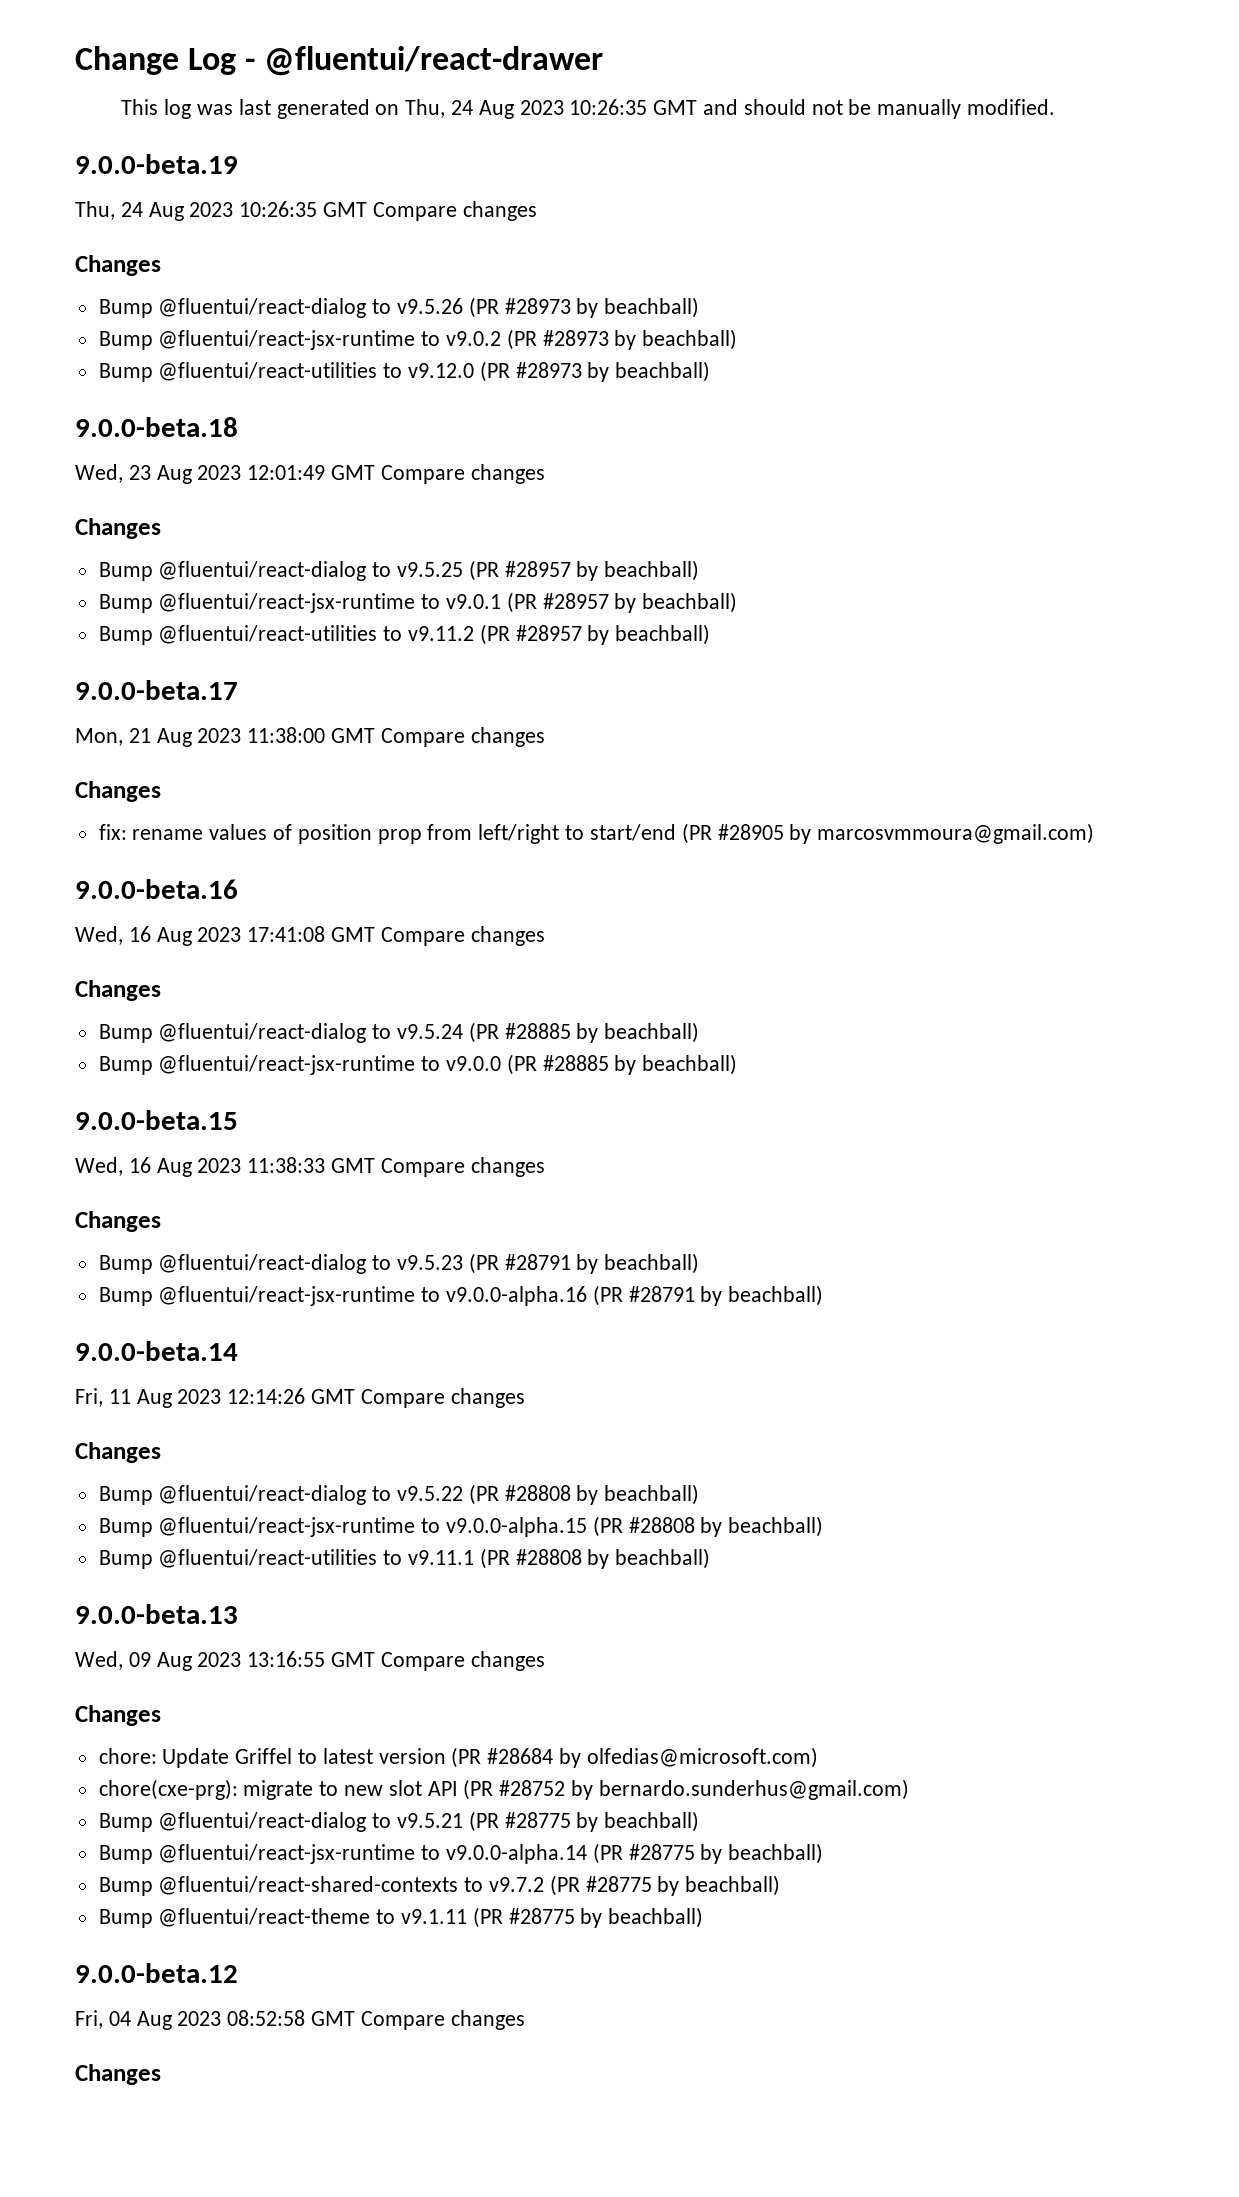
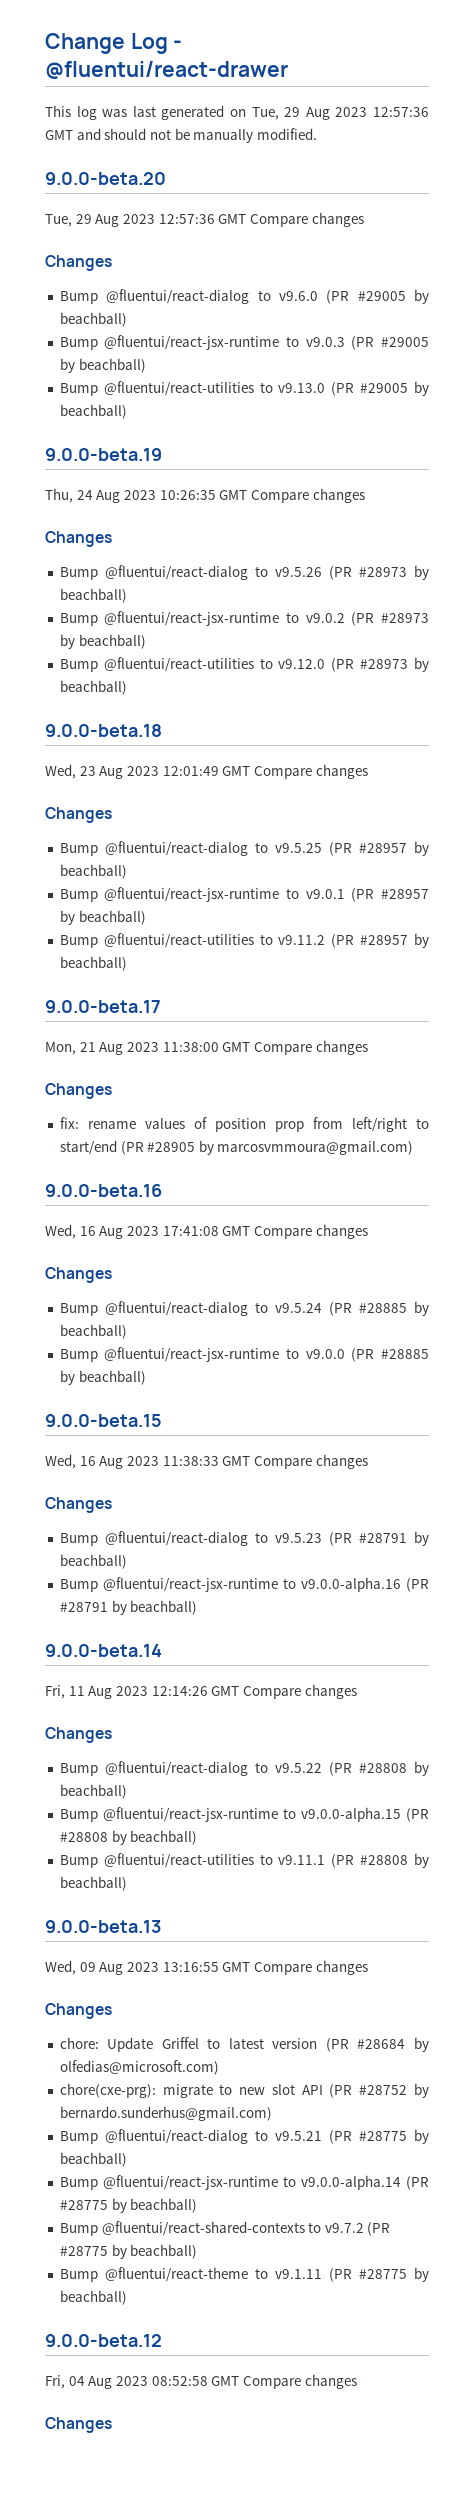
- This log was last generated on Thu, 24 Aug 2023 10:26:35 GMT and should not be manually modified.
+ This log was last generated on Tue, 29 Aug 2023 12:57:36 GMT and should not be manually modified.
+ 9.0.0-beta.20
+ Tue, 29 Aug 2023 12:57:36 GMT Compare changes
+ Changes
+ Bump @fluentui/react-dialog to v9.6.0 (PR #29005 by beachball)
+ Bump @fluentui/react-jsx-runtime to v9.0.3 (PR #29005 by beachball)
+ Bump @fluentui/react-utilities to v9.13.0 (PR #29005 by beachball)

